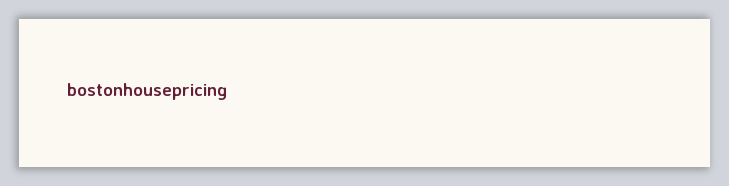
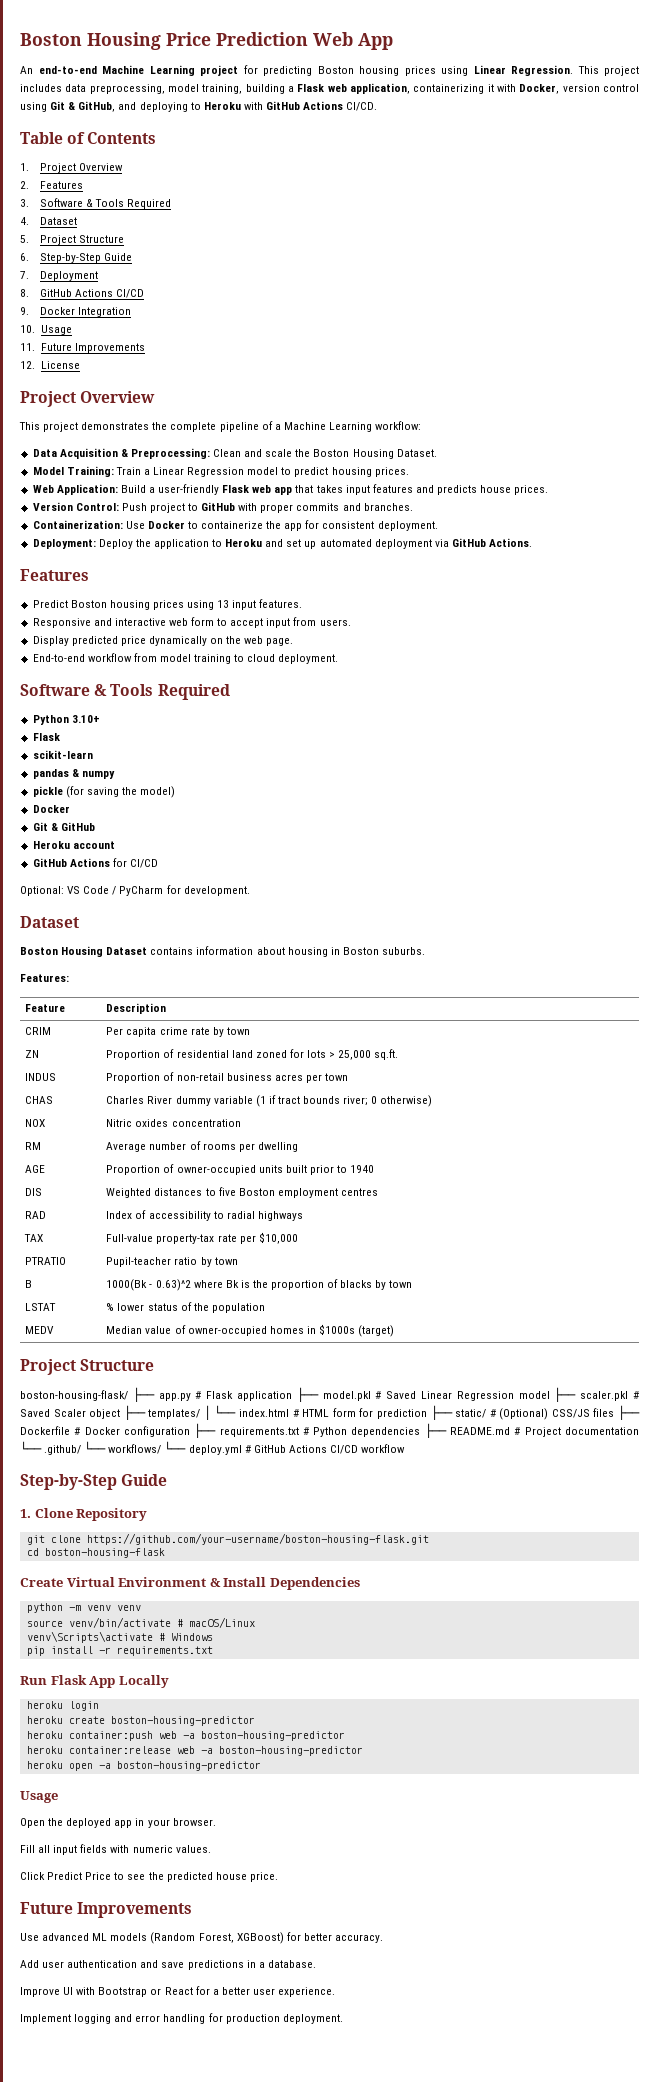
- bostonhousepricing
+ Boston Housing Price Prediction Web App
+ An end-to-end Machine Learning project for predicting Boston housing prices using Linear Regression. This project includes data preprocessing, model training, building a Flask web application, containerizing it with Docker, version control using Git & GitHub, and deploying to Heroku with GitHub Actions CI/CD.
+ Table of Contents
+ 1. Project Overview
+ 2. Features
+ 3. Software & Tools Required
+ 4. Dataset
+ 5. Project Structure
+ 6. Step-by-Step Guide
+ 7. Deployment
+ 8. GitHub Actions CI/CD
+ 9. Docker Integration
+ 10. Usage
+ 11. Future Improvements
+ 12. License
+ Project Overview
+ This project demonstrates the complete pipeline of a Machine Learning workflow:
+ Data Acquisition & Preprocessing: Clean and scale the Boston Housing Dataset.
+ Model Training: Train a Linear Regression model to predict housing prices.
+ Web Application: Build a user-friendly Flask web app that takes input features and predicts house prices.
+ Version Control: Push project to GitHub with proper commits and branches.
+ Containerization: Use Docker to containerize the app for consistent deployment.
+ Deployment: Deploy the application to Heroku and set up automated deployment via GitHub Actions.
+ Features
+ Predict Boston housing prices using 13 input features.
+ Responsive and interactive web form to accept input from users.
+ Display predicted price dynamically on the web page.
+ End-to-end workflow from model training to cloud deployment.
+ Software & Tools Required
+ Python 3.10+
+ Flask
+ scikit-learn
+ pandas & numpy
+ pickle (for saving the model)
+ Docker
+ Git & GitHub
+ Heroku account
+ GitHub Actions for CI/CD
+ Optional: VS Code / PyCharm for development.
+ Dataset
+ Boston Housing Dataset contains information about housing in Boston suburbs.
+ Features:
+ Feature | Description
+ CRIM | Per capita crime rate by town
+ ZN | Proportion of residential land zoned for lots > 25,000 sq.ft.
+ INDUS | Proportion of non-retail business acres per town
+ CHAS | Charles River dummy variable (1 if tract bounds river; 0 otherwise)
+ NOX | Nitric oxides concentration
+ RM | Average number of rooms per dwelling
+ AGE | Proportion of owner-occupied units built prior to 1940
+ DIS | Weighted distances to five Boston employment centres
+ RAD | Index of accessibility to radial highways
+ TAX | Full-value property-tax rate per $10,000
+ PTRATIO | Pupil-teacher ratio by town
+ B | 1000(Bk - 0.63)^2 where Bk is the proportion of blacks by town
+ LSTAT | % lower status of the population
+ MEDV | Median value of owner-occupied homes in $1000s (target)
+ Project Structure
+ boston-housing-flask/ ├── app.py # Flask application ├── model.pkl # Saved Linear Regression model ├── scaler.pkl # Saved Scaler object ├── templates/ │ └── index.html # HTML form for prediction ├── static/ # (Optional) CSS/JS files ├── Dockerfile # Docker configuration ├── requirements.txt # Python dependencies ├── README.md # Project documentation └── .github/ └── workflows/ └── deploy.yml # GitHub Actions CI/CD workflow
+ Step-by-Step Guide
+ 1. Clone Repository
+ git clone https://github.com/your-username/boston-housing-flask.git
+ cd boston-housing-flask
+ Create Virtual Environment & Install Dependencies
+ python -m venv venv
+ source venv/bin/activate # macOS/Linux
+ venv\Scripts\activate # Windows
+ pip install -r requirements.txt
+ Run Flask App Locally
+ heroku login
+ heroku create boston-housing-predictor
+ heroku container:push web -a boston-housing-predictor
+ heroku container:release web -a boston-housing-predictor
+ heroku open -a boston-housing-predictor
+ Usage
+ Open the deployed app in your browser.
+ Fill all input fields with numeric values.
+ Click Predict Price to see the predicted house price.
+ Future Improvements
+ Use advanced ML models (Random Forest, XGBoost) for better accuracy.
+ Add user authentication and save predictions in a database.
+ Improve UI with Bootstrap or React for a better user experience.
+ Implement logging and error handling for production deployment.

